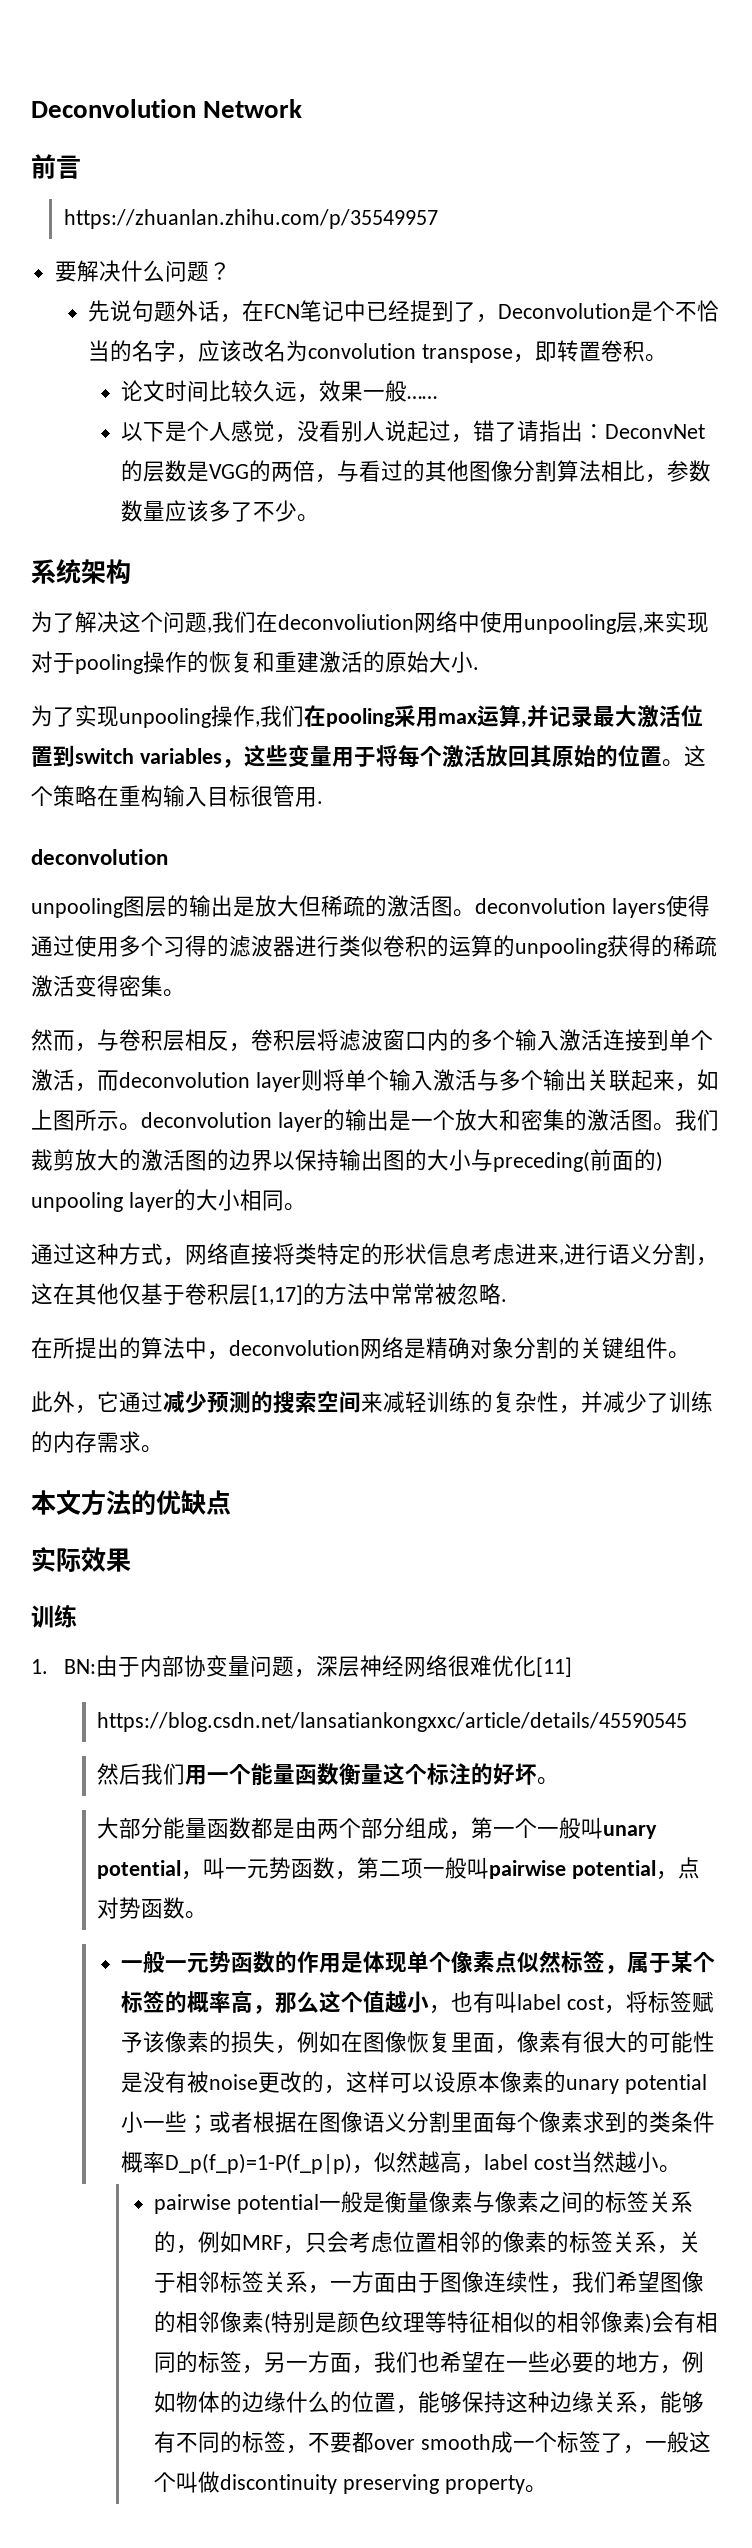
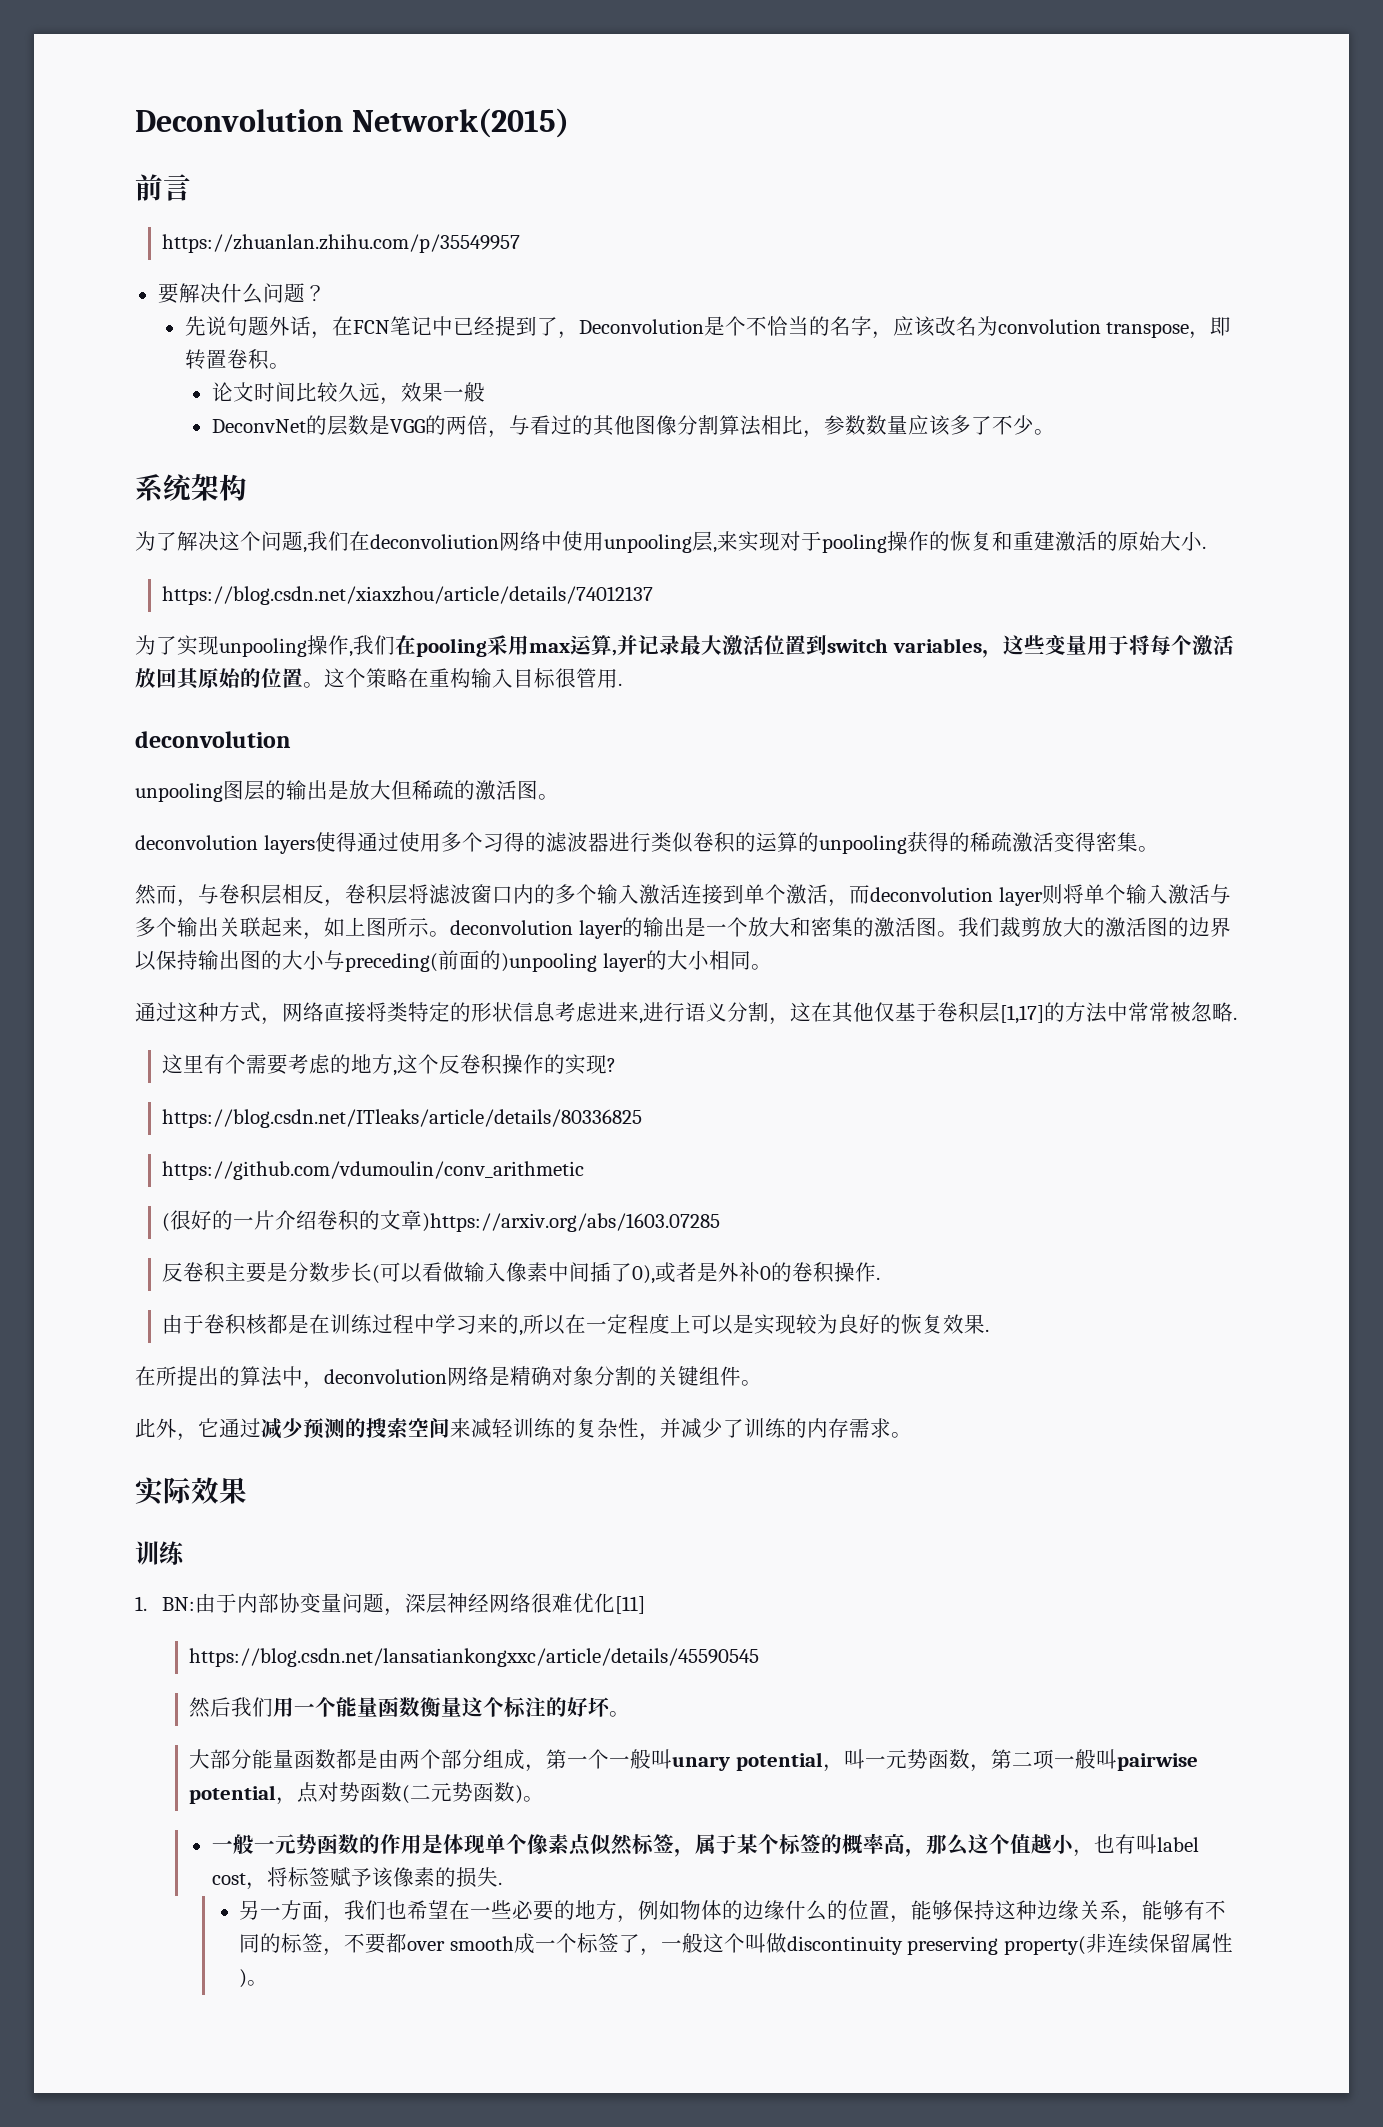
- Deconvolution Network
+ Deconvolution Network(2015)
- 论文时间比较久远，效果一般……
- 以下是个人感觉，没看别人说起过，错了请指出：DeconvNet的层数是VGG的两倍，与看过的其他图像分割算法相比，参数数量应该多了不少。
+ 论文时间比较久远，效果一般
+ DeconvNet的层数是VGG的两倍，与看过的其他图像分割算法相比，参数数量应该多了不少。
+ https://blog.csdn.net/xiaxzhou/article/details/74012137
- unpooling图层的输出是放大但稀疏的激活图。deconvolution layers使得通过使用多个习得的滤波器进行类似卷积的运算的unpooling获得的稀疏激活变得密集。
+ unpooling图层的输出是放大但稀疏的激活图。
+ deconvolution layers使得通过使用多个习得的滤波器进行类似卷积的运算的unpooling获得的稀疏激活变得密集。
- 我们裁剪放大的激活图的边界以保持输出图的大小与preceding(前面的) unpooling layer的大小相同。
+ 我们裁剪放大的激活图的边界以保持输出图的大小与preceding(前面的)unpooling layer的大小相同。
+ 这里有个需要考虑的地方,这个反卷积操作的实现?
+ https://blog.csdn.net/ITleaks/article/details/80336825
+ https://github.com/vdumoulin/conv_arithmetic
+ (很好的一片介绍卷积的文章)https://arxiv.org/abs/1603.07285
+ 反卷积主要是分数步长(可以看做输入像素中间插了0),或者是外补0的卷积操作.
+ 由于卷积核都是在训练过程中学习来的,所以在一定程度上可以是实现较为良好的恢复效果.
- 本文方法的优缺点
- 大部分能量函数都是由两个部分组成，第一个一般叫unary potential，叫一元势函数，第二项一般叫pairwise potential，点对势函数。
+ 大部分能量函数都是由两个部分组成，第一个一般叫unary potential，叫一元势函数，第二项一般叫pairwise potential，点对势函数(二元势函数)。
- 一般一元势函数的作用是体现单个像素点似然标签，属于某个标签的概率高，那么这个值越小，也有叫label cost，将标签赋予该像素的损失，例如在图像恢复里面，像素有很大的可能性是没有被noise更改的，这样可以设原本像素的unary potential小一些；或者根据在图像语义分割里面每个像素求到的类条件概率D_p(f_p)=1-P(f_p|p)，似然越高，label cost当然越小。
- pairwise potential一般是衡量像素与像素之间的标签关系的，例如MRF，只会考虑位置相邻的像素的标签关系，关于相邻标签关系，一方面由于图像连续性，我们希望图像的相邻像素(特别是颜色纹理等特征相似的相邻像素)会有相同的标签，另一方面，我们也希望在一些必要的地方，例如物体的边缘什么的位置，能够保持这种边缘关系，能够有不同的标签，不要都over smooth成一个标签了，一般这个叫做discontinuity preserving property。
+ 一般一元势函数的作用是体现单个像素点似然标签，属于某个标签的概率高，那么这个值越小，也有叫label cost，将标签赋予该像素的损失.
+ 另一方面，我们也希望在一些必要的地方，例如物体的边缘什么的位置，能够保持这种边缘关系，能够有不同的标签，不要都over smooth成一个标签了，一般这个叫做discontinuity preserving property(非连续保留属性)。

